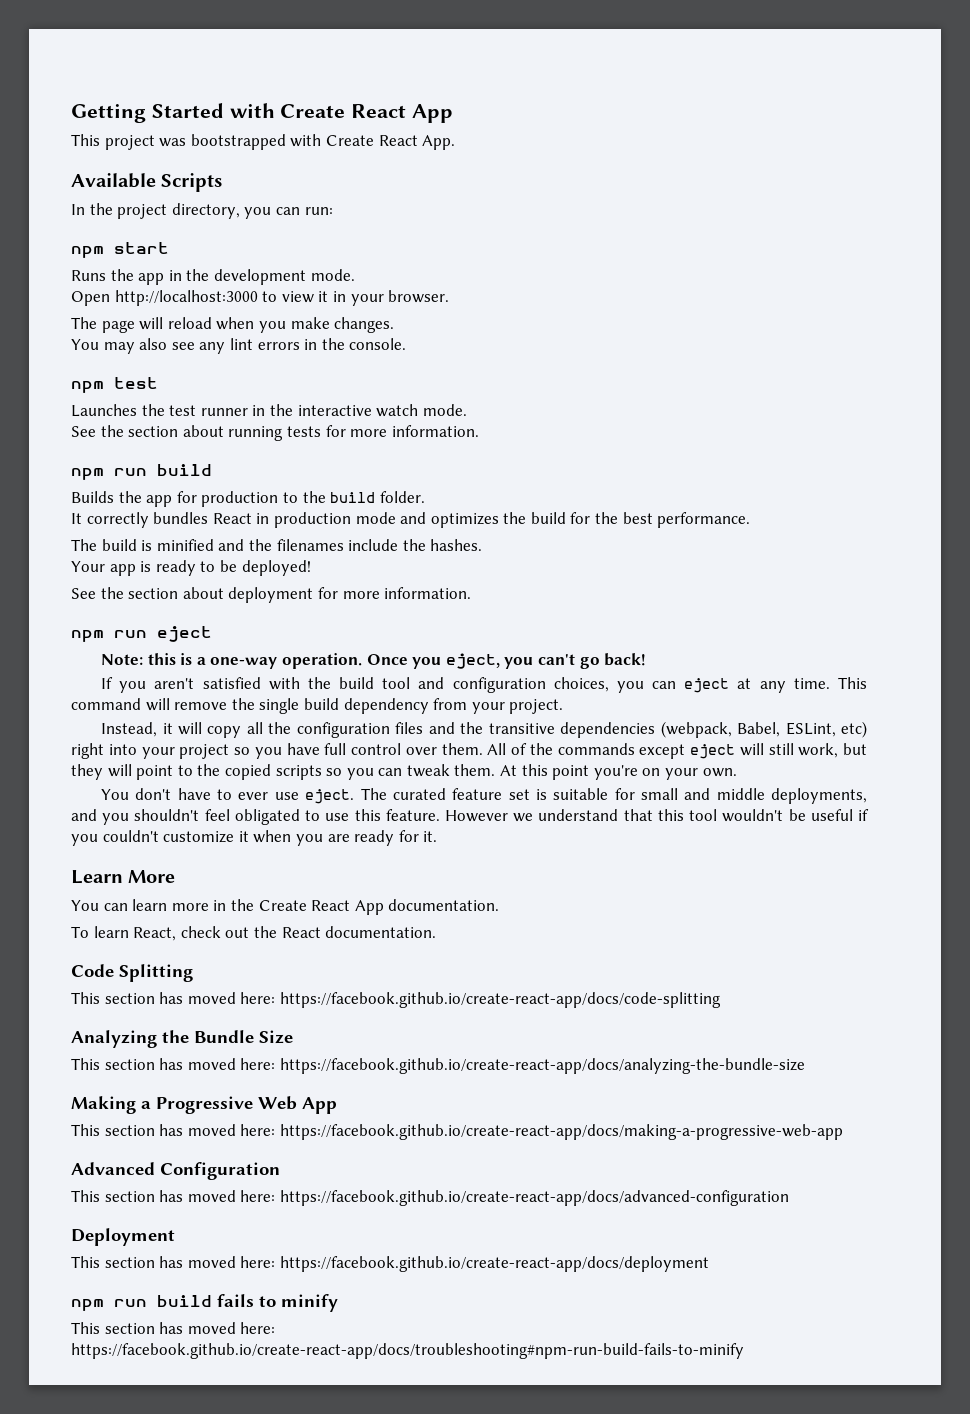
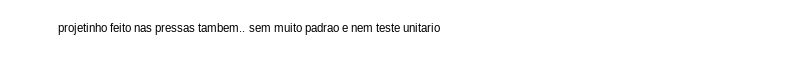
- Getting Started with Create React App
- This project was bootstrapped with Create React App.
- Available Scripts
- In the project directory, you can run:
- npm start
- Runs the app in the development mode.
- Open http://localhost:3000 to view it in your browser.
- The page will reload when you make changes.
- You may also see any lint errors in the console.
- npm test
- Launches the test runner in the interactive watch mode.
- See the section about running tests for more information.
- npm run build
- Builds the app for production to the build folder.
- It correctly bundles React in production mode and optimizes the build for the best performance.
- The build is minified and the filenames include the hashes.
- Your app is ready to be deployed!
- See the section about deployment for more information.
- npm run eject
- Note: this is a one-way operation. Once you eject, you can't go back!
- If you aren't satisfied with the build tool and configuration choices, you can eject at any time. This command will remove the single build dependency from your project.
- Instead, it will copy all the configuration files and the transitive dependencies (webpack, Babel, ESLint, etc) right into your project so you have full control over them. All of the commands except eject will still work, but they will point to the copied scripts so you can tweak them. At this point you're on your own.
- You don't have to ever use eject. The curated feature set is suitable for small and middle deployments, and you shouldn't feel obligated to use this feature. However we understand that this tool wouldn't be useful if you couldn't customize it when you are ready for it.
- Learn More
- You can learn more in the Create React App documentation.
- To learn React, check out the React documentation.
- Code Splitting
- This section has moved here: https://facebook.github.io/create-react-app/docs/code-splitting
- Analyzing the Bundle Size
- This section has moved here: https://facebook.github.io/create-react-app/docs/analyzing-the-bundle-size
- Making a Progressive Web App
- This section has moved here: https://facebook.github.io/create-react-app/docs/making-a-progressive-web-app
- Advanced Configuration
- This section has moved here: https://facebook.github.io/create-react-app/docs/advanced-configuration
- Deployment
- This section has moved here: https://facebook.github.io/create-react-app/docs/deployment
- npm run build fails to minify
- This section has moved here: https://facebook.github.io/create-react-app/docs/troubleshooting#npm-run-build-fails-to-minify
+ projetinho feito nas pressas tambem.. sem muito padrao e nem teste unitario

